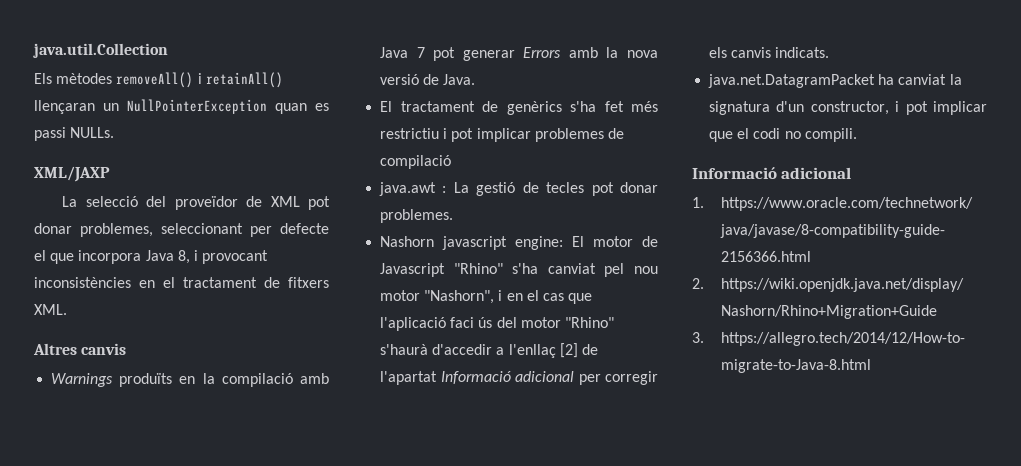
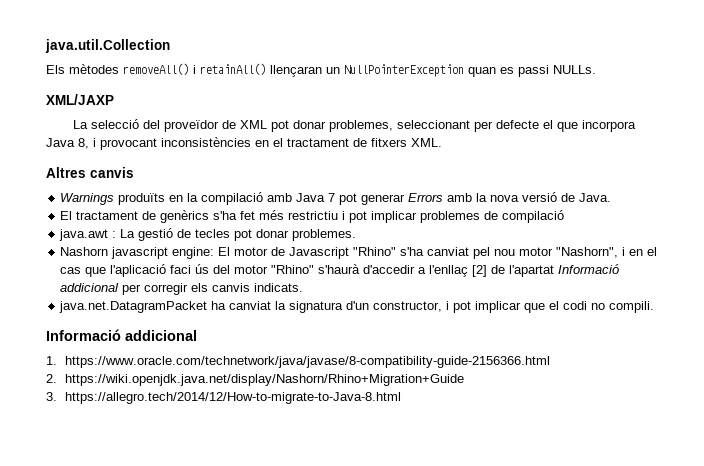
- Nashorn javascript engine: El motor de Javascript "Rhino" s'ha canviat pel nou motor "Nashorn", i en el cas que l'aplicació faci ús del motor "Rhino" s'haurà d'accedir a l'enllaç [2] de l'apartat Informació adicional per corregir els canvis indicats.
+ Nashorn javascript engine: El motor de Javascript "Rhino" s'ha canviat pel nou motor "Nashorn", i en el cas que l'aplicació faci ús del motor "Rhino" s'haurà d'accedir a l'enllaç [2] de l'apartat Informació addicional per corregir els canvis indicats.
  java.net.DatagramPacket ha canviat la signatura d'un constructor, i pot implicar que el codi no compili.
- Informació adicional
+ Informació addicional

